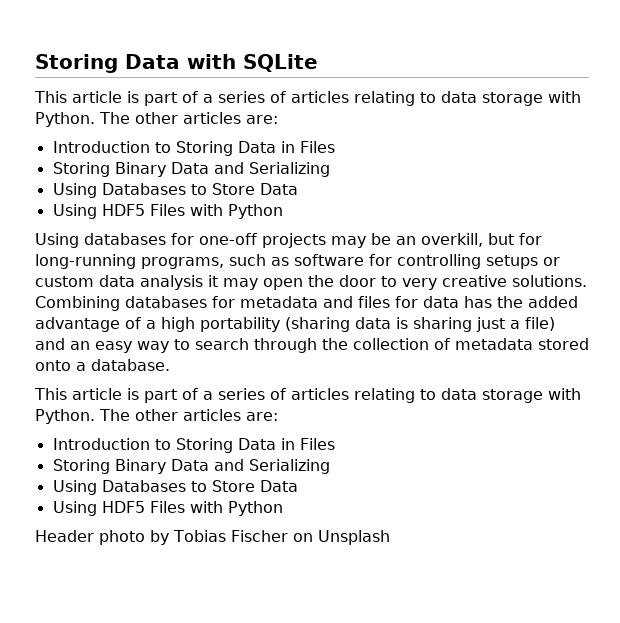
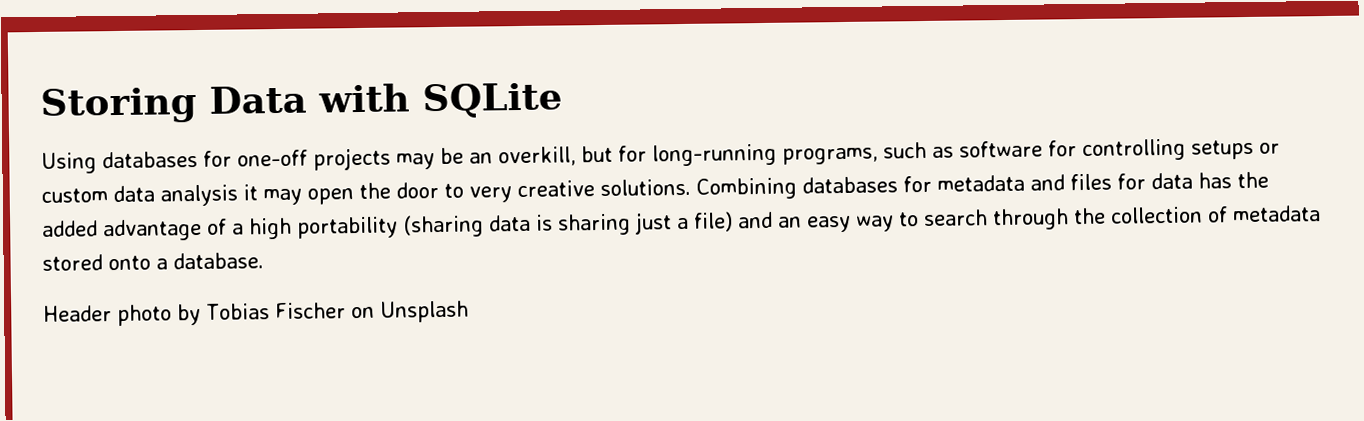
  Storing Data with SQLite
- This article is part of a series of articles relating to data storage with Python. The other articles are:
- Introduction to Storing Data in Files
- Storing Binary Data and Serializing
- Using Databases to Store Data
- Using HDF5 Files with Python
  Combining databases for metadata and files for data has the added advantage of a high portability (sharing data is sharing just a file) and an easy way to search through the collection of metadata stored onto a database.
- This article is part of a series of articles relating to data storage with Python. The other articles are:
- Introduction to Storing Data in Files
- Storing Binary Data and Serializing
- Using Databases to Store Data
- Using HDF5 Files with Python

